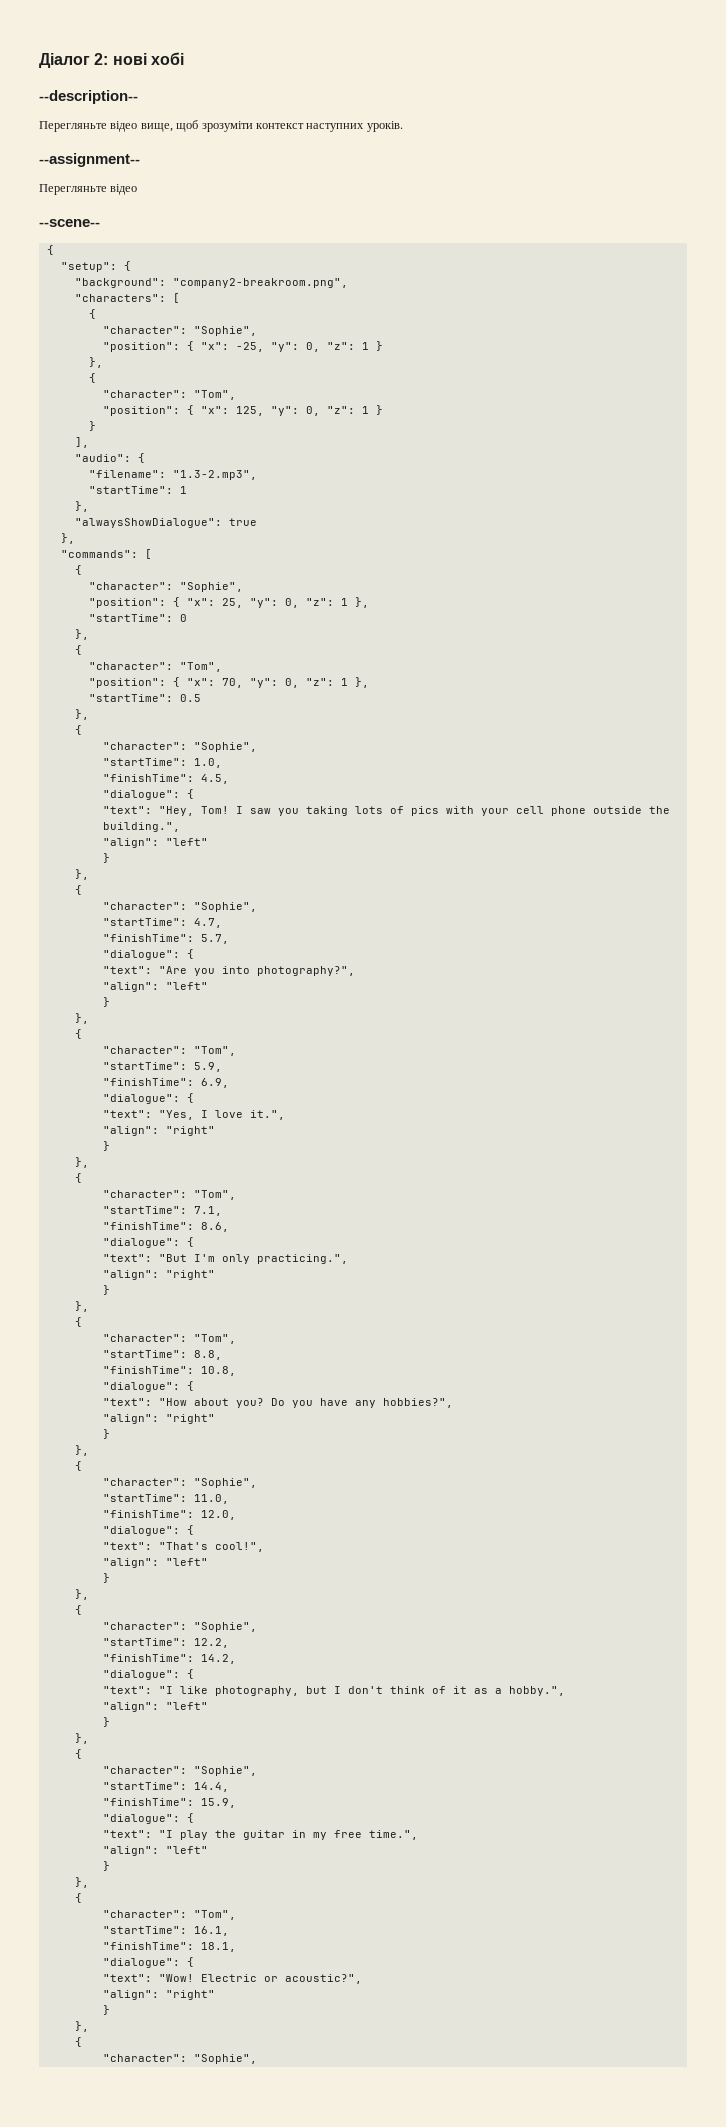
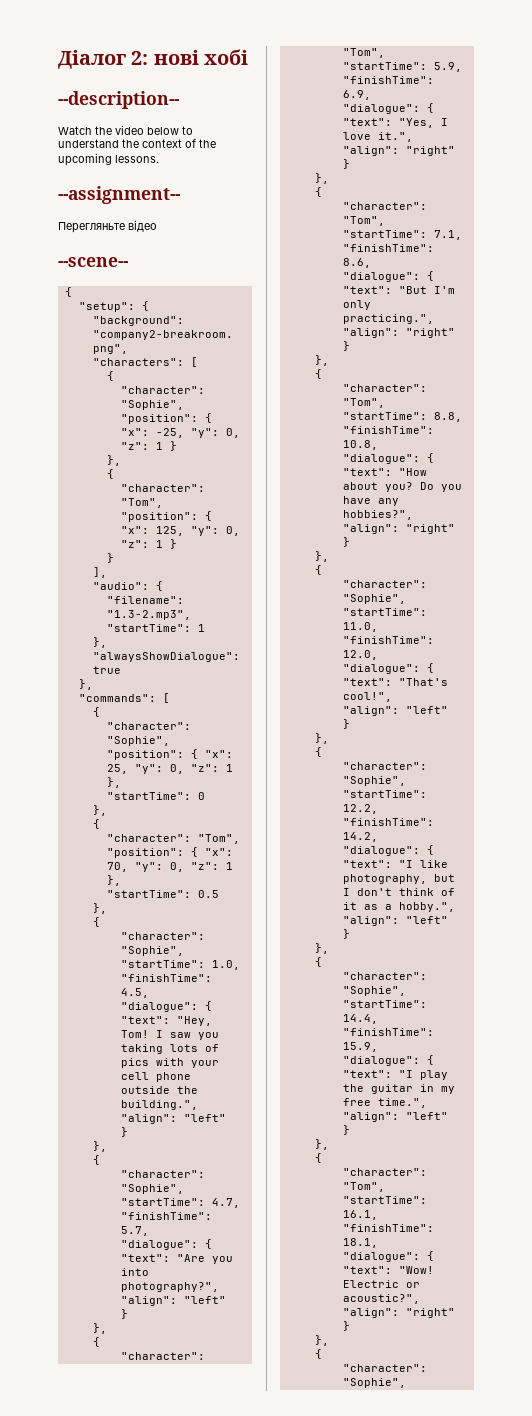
- Перегляньте відео вище, щоб зрозуміти контекст наступних уроків.
+ Watch the video below to understand the context of the upcoming lessons.

